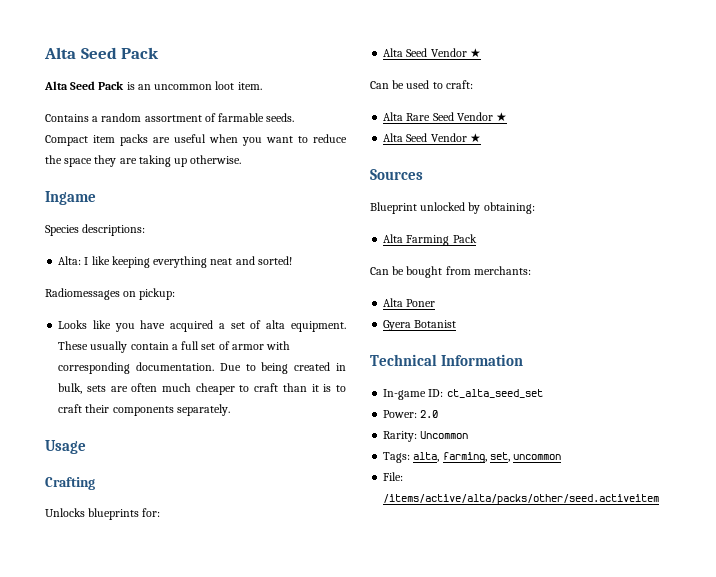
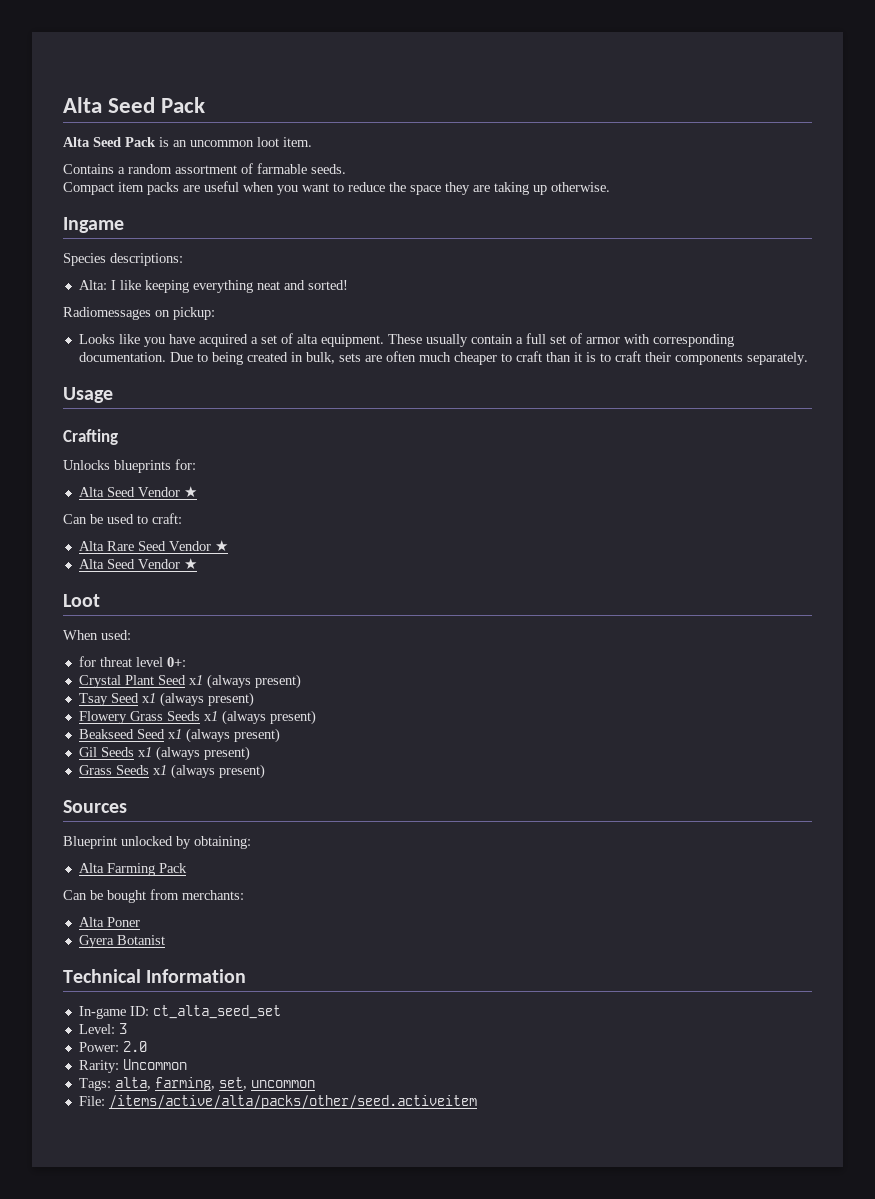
+ Loot
+ When used:
+ for threat level 0+:
+ Crystal Plant Seed x1 (always present)
+ Tsay Seed x1 (always present)
+ Flowery Grass Seeds x1 (always present)
+ Beakseed Seed x1 (always present)
+ Gil Seeds x1 (always present)
+ Grass Seeds x1 (always present)
+ Level: 3

